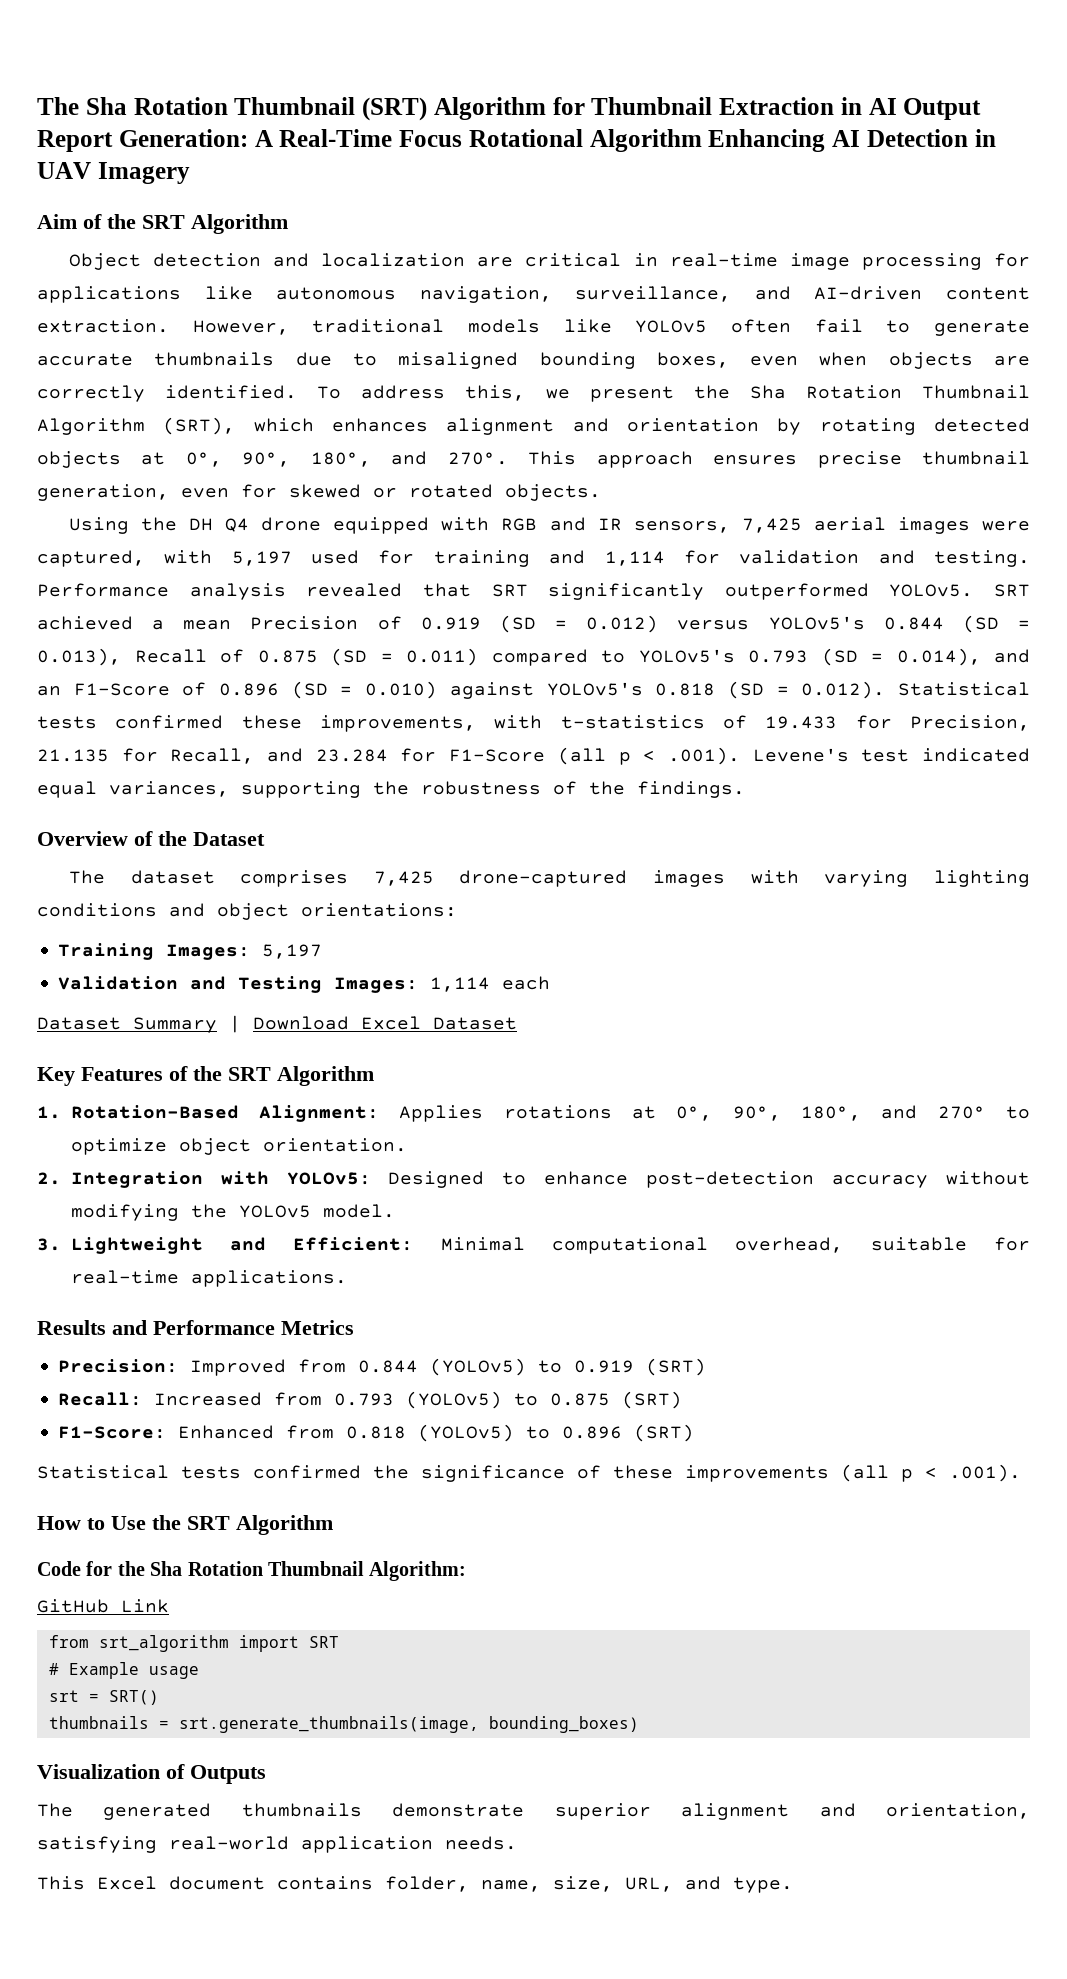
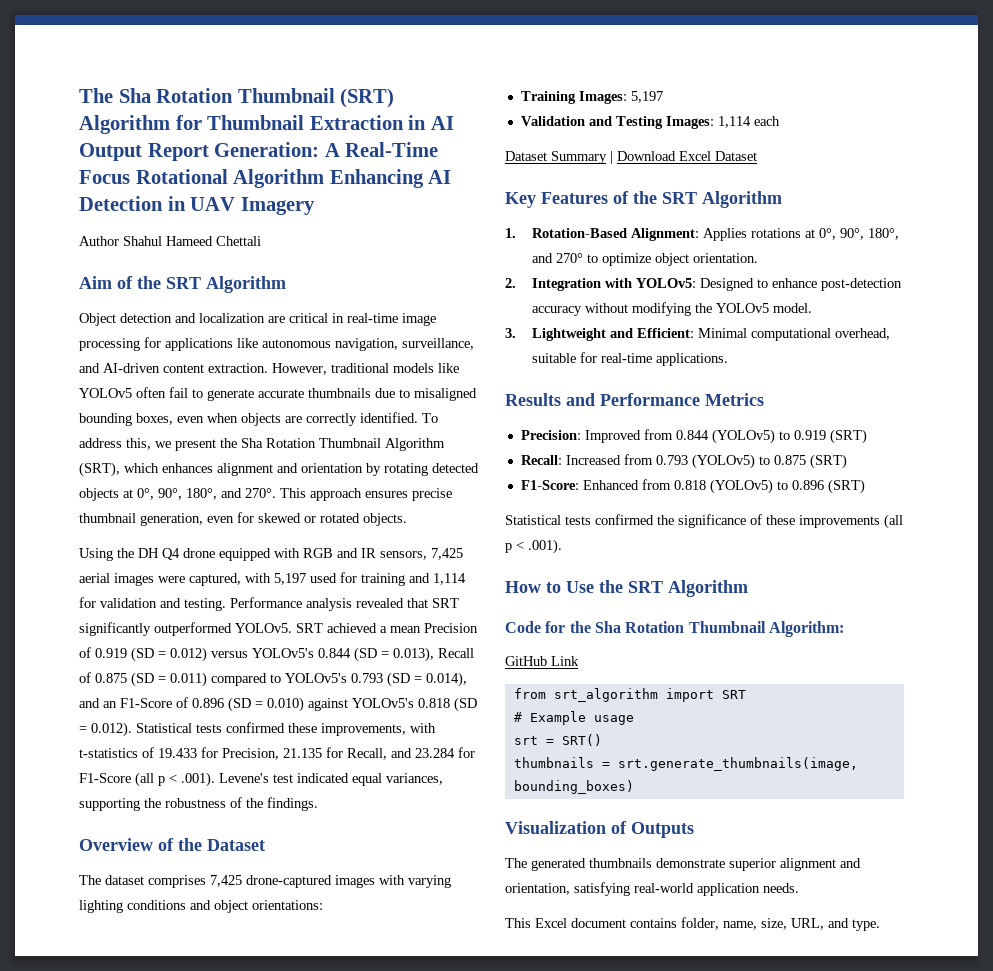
+ Author Shahul Hameed Chettali

